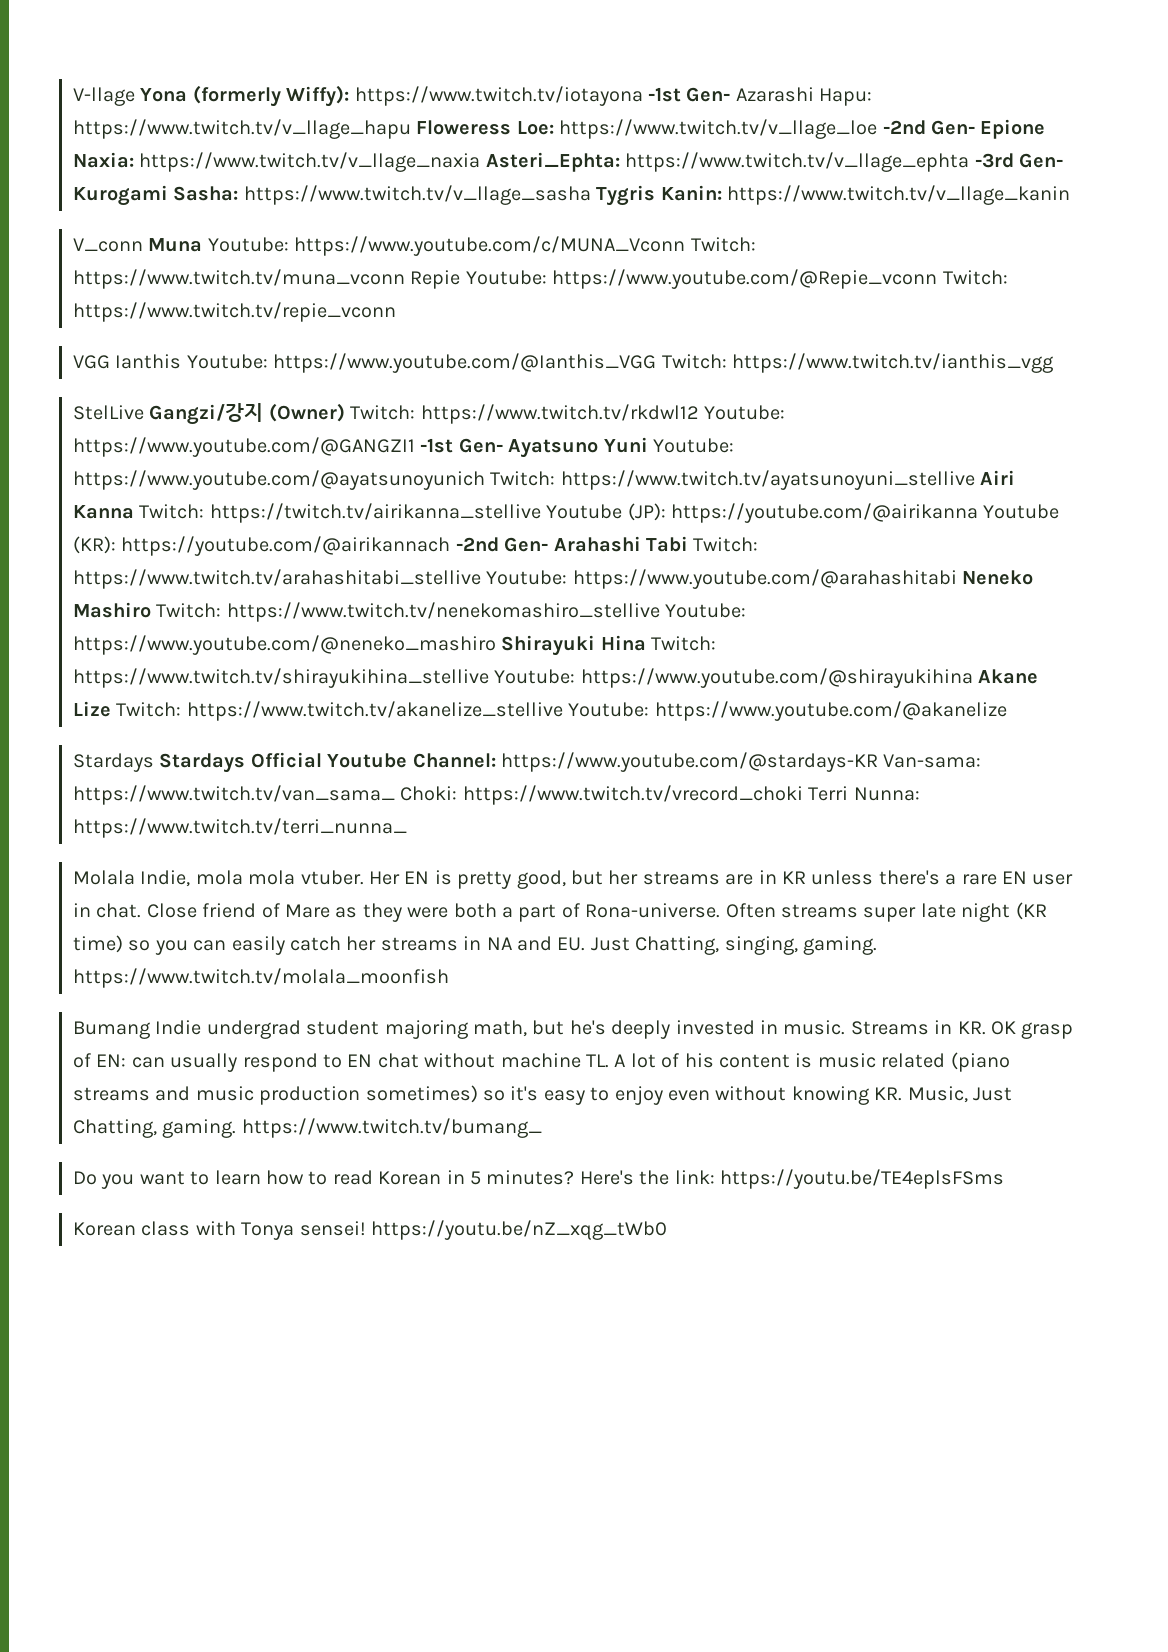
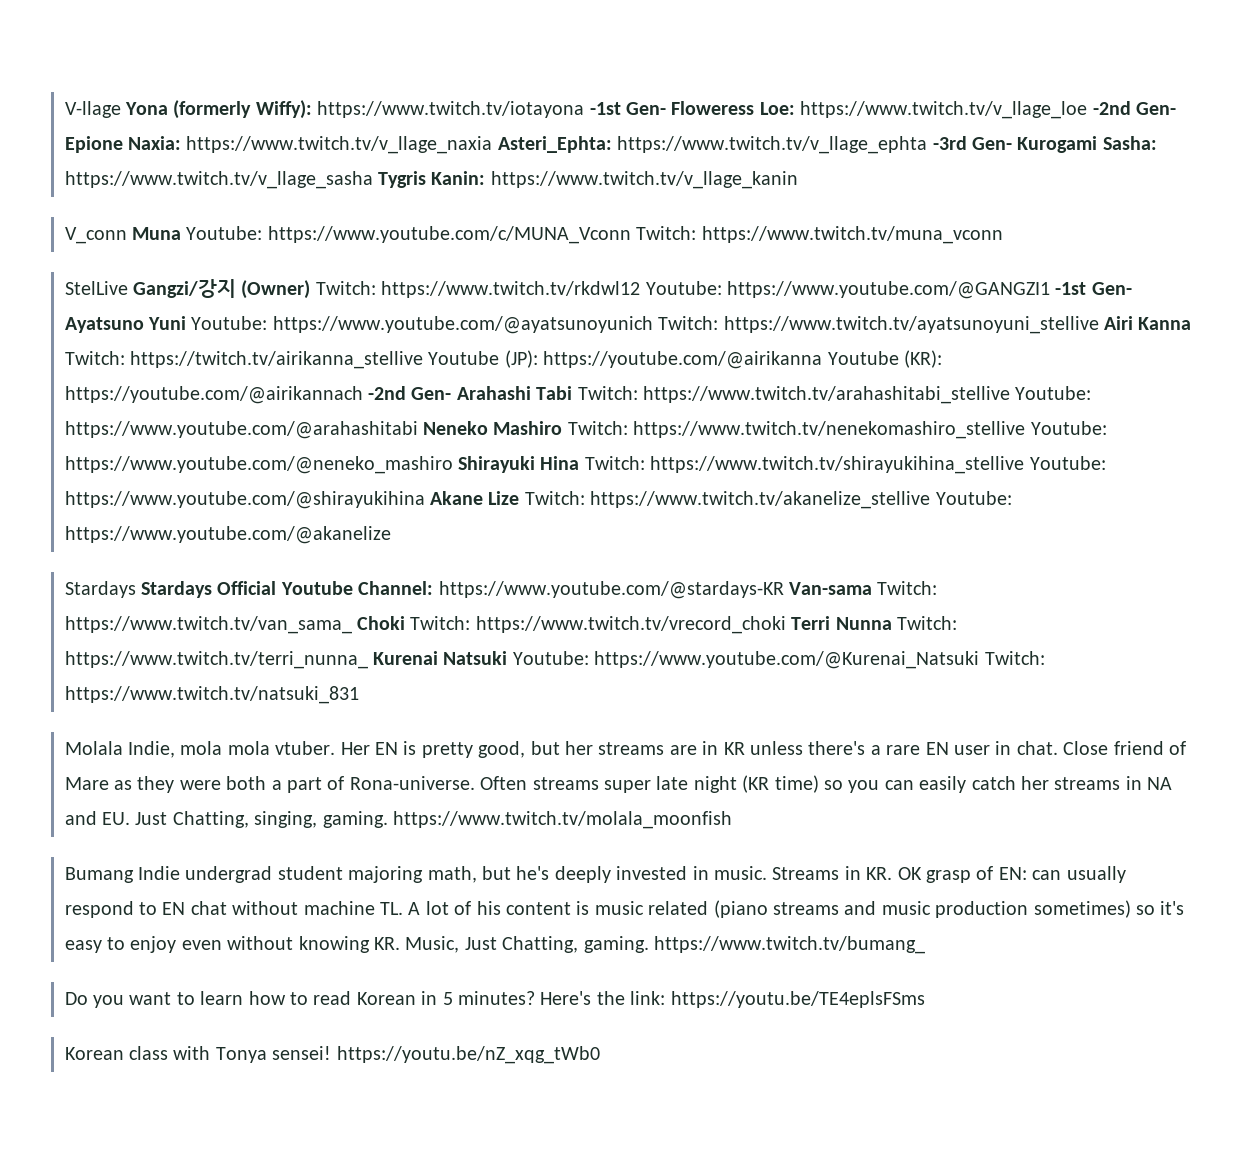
- V-llage Yona (formerly Wiffy): https://www.twitch.tv/iotayona -1st Gen- Azarashi Hapu: https://www.twitch.tv/v_llage_hapu Floweress Loe: https://www.twitch.tv/v_llage_loe -2nd Gen- Epione Naxia: https://www.twitch.tv/v_llage_naxia Asteri_Ephta: https://www.twitch.tv/v_llage_ephta -3rd Gen- Kurogami Sasha: https://www.twitch.tv/v_llage_sasha Tygris Kanin: https://www.twitch.tv/v_llage_kanin
+ V-llage Yona (formerly Wiffy): https://www.twitch.tv/iotayona -1st Gen- Floweress Loe: https://www.twitch.tv/v_llage_loe -2nd Gen- Epione Naxia: https://www.twitch.tv/v_llage_naxia Asteri_Ephta: https://www.twitch.tv/v_llage_ephta -3rd Gen- Kurogami Sasha: https://www.twitch.tv/v_llage_sasha Tygris Kanin: https://www.twitch.tv/v_llage_kanin
- V_conn Muna Youtube: https://www.youtube.com/c/MUNA_Vconn Twitch: https://www.twitch.tv/muna_vconn Repie Youtube: https://www.youtube.com/@Repie_vconn Twitch: https://www.twitch.tv/repie_vconn
- VGG Ianthis Youtube: https://www.youtube.com/@Ianthis_VGG Twitch: https://www.twitch.tv/ianthis_vgg
+ V_conn Muna Youtube: https://www.youtube.com/c/MUNA_Vconn Twitch: https://www.twitch.tv/muna_vconn
- Stardays Stardays Official Youtube Channel: https://www.youtube.com/@stardays-KR Van-sama: https://www.twitch.tv/van_sama_ Choki: https://www.twitch.tv/vrecord_choki Terri Nunna: https://www.twitch.tv/terri_nunna_
+ Stardays Stardays Official Youtube Channel: https://www.youtube.com/@stardays-KR Van-sama Twitch: https://www.twitch.tv/van_sama_ Choki Twitch: https://www.twitch.tv/vrecord_choki Terri Nunna Twitch: https://www.twitch.tv/terri_nunna_ Kurenai Natsuki Youtube: https://www.youtube.com/@Kurenai_Natsuki Twitch: https://www.twitch.tv/natsuki_831

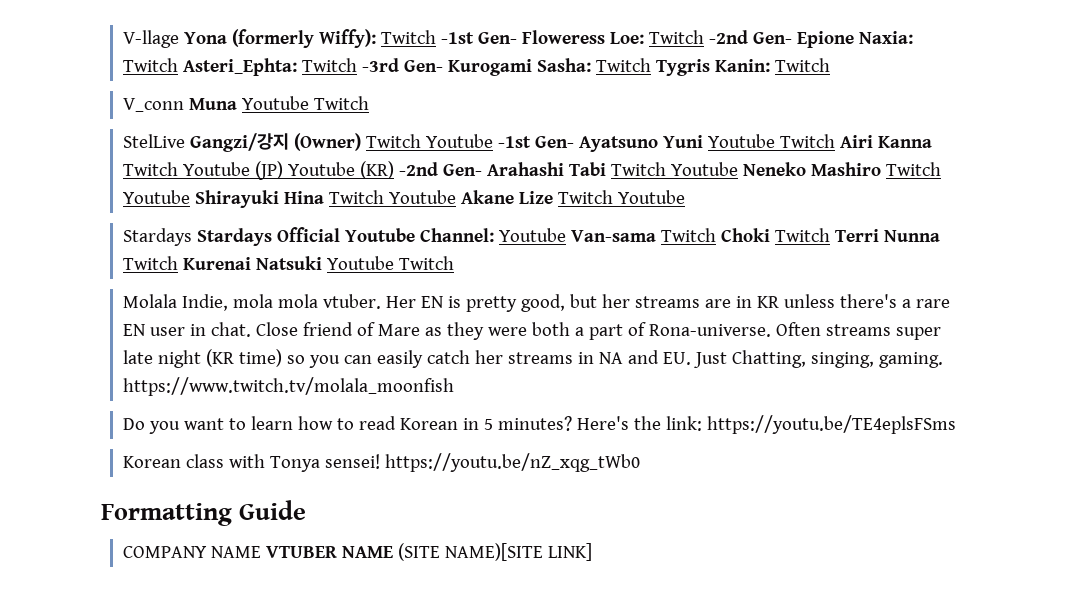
- V-llage Yona (formerly Wiffy): https://www.twitch.tv/iotayona -1st Gen- Floweress Loe: https://www.twitch.tv/v_llage_loe -2nd Gen- Epione Naxia: https://www.twitch.tv/v_llage_naxia Asteri_Ephta: https://www.twitch.tv/v_llage_ephta -3rd Gen- Kurogami Sasha: https://www.twitch.tv/v_llage_sasha Tygris Kanin: https://www.twitch.tv/v_llage_kanin
+ V-llage Yona (formerly Wiffy): Twitch -1st Gen- Floweress Loe: Twitch -2nd Gen- Epione Naxia: Twitch Asteri_Ephta: Twitch -3rd Gen- Kurogami Sasha: Twitch Tygris Kanin: Twitch
- V_conn Muna Youtube: https://www.youtube.com/c/MUNA_Vconn Twitch: https://www.twitch.tv/muna_vconn
+ V_conn Muna Youtube Twitch
- StelLive Gangzi/강지 (Owner) Twitch: https://www.twitch.tv/rkdwl12 Youtube: https://www.youtube.com/@GANGZI1 -1st Gen- Ayatsuno Yuni Youtube: https://www.youtube.com/@ayatsunoyunich Twitch: https://www.twitch.tv/ayatsunoyuni_stellive Airi Kanna Twitch: https://twitch.tv/airikanna_stellive Youtube (JP): https://youtube.com/@airikanna Youtube (KR): https://youtube.com/@airikannach -2nd Gen- Arahashi Tabi Twitch: https://www.twitch.tv/arahashitabi_stellive Youtube: https://www.youtube.com/@arahashitabi Neneko Mashiro Twitch: https://www.twitch.tv/nenekomashiro_stellive Youtube: https://www.youtube.com/@neneko_mashiro Shirayuki Hina Twitch: https://www.twitch.tv/shirayukihina_stellive Youtube: https://www.youtube.com/@shirayukihina Akane Lize Twitch: https://www.twitch.tv/akanelize_stellive Youtube: https://www.youtube.com/@akanelize
+ StelLive Gangzi/강지 (Owner) Twitch Youtube -1st Gen- Ayatsuno Yuni Youtube Twitch Airi Kanna Twitch Youtube (JP) Youtube (KR) -2nd Gen- Arahashi Tabi Twitch Youtube Neneko Mashiro Twitch Youtube Shirayuki Hina Twitch Youtube Akane Lize Twitch Youtube
- Stardays Stardays Official Youtube Channel: https://www.youtube.com/@stardays-KR Van-sama Twitch: https://www.twitch.tv/van_sama_ Choki Twitch: https://www.twitch.tv/vrecord_choki Terri Nunna Twitch: https://www.twitch.tv/terri_nunna_ Kurenai Natsuki Youtube: https://www.youtube.com/@Kurenai_Natsuki Twitch: https://www.twitch.tv/natsuki_831
+ Stardays Stardays Official Youtube Channel: Youtube Van-sama Twitch Choki Twitch Terri Nunna Twitch Kurenai Natsuki Youtube Twitch
- Bumang Indie undergrad student majoring math, but he's deeply invested in music. Streams in KR. OK grasp of EN: can usually respond to EN chat without machine TL. A lot of his content is music related (piano streams and music production sometimes) so it's easy to enjoy even without knowing KR. Music, Just Chatting, gaming. https://www.twitch.tv/bumang_
+ Formatting Guide
+ COMPANY NAME VTUBER NAME (SITE NAME)[SITE LINK]

